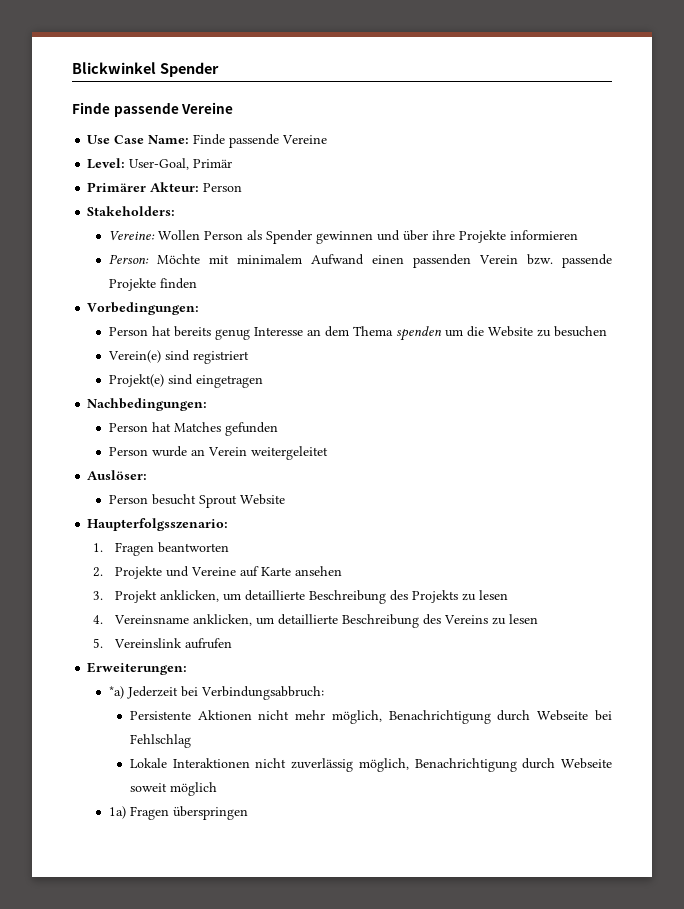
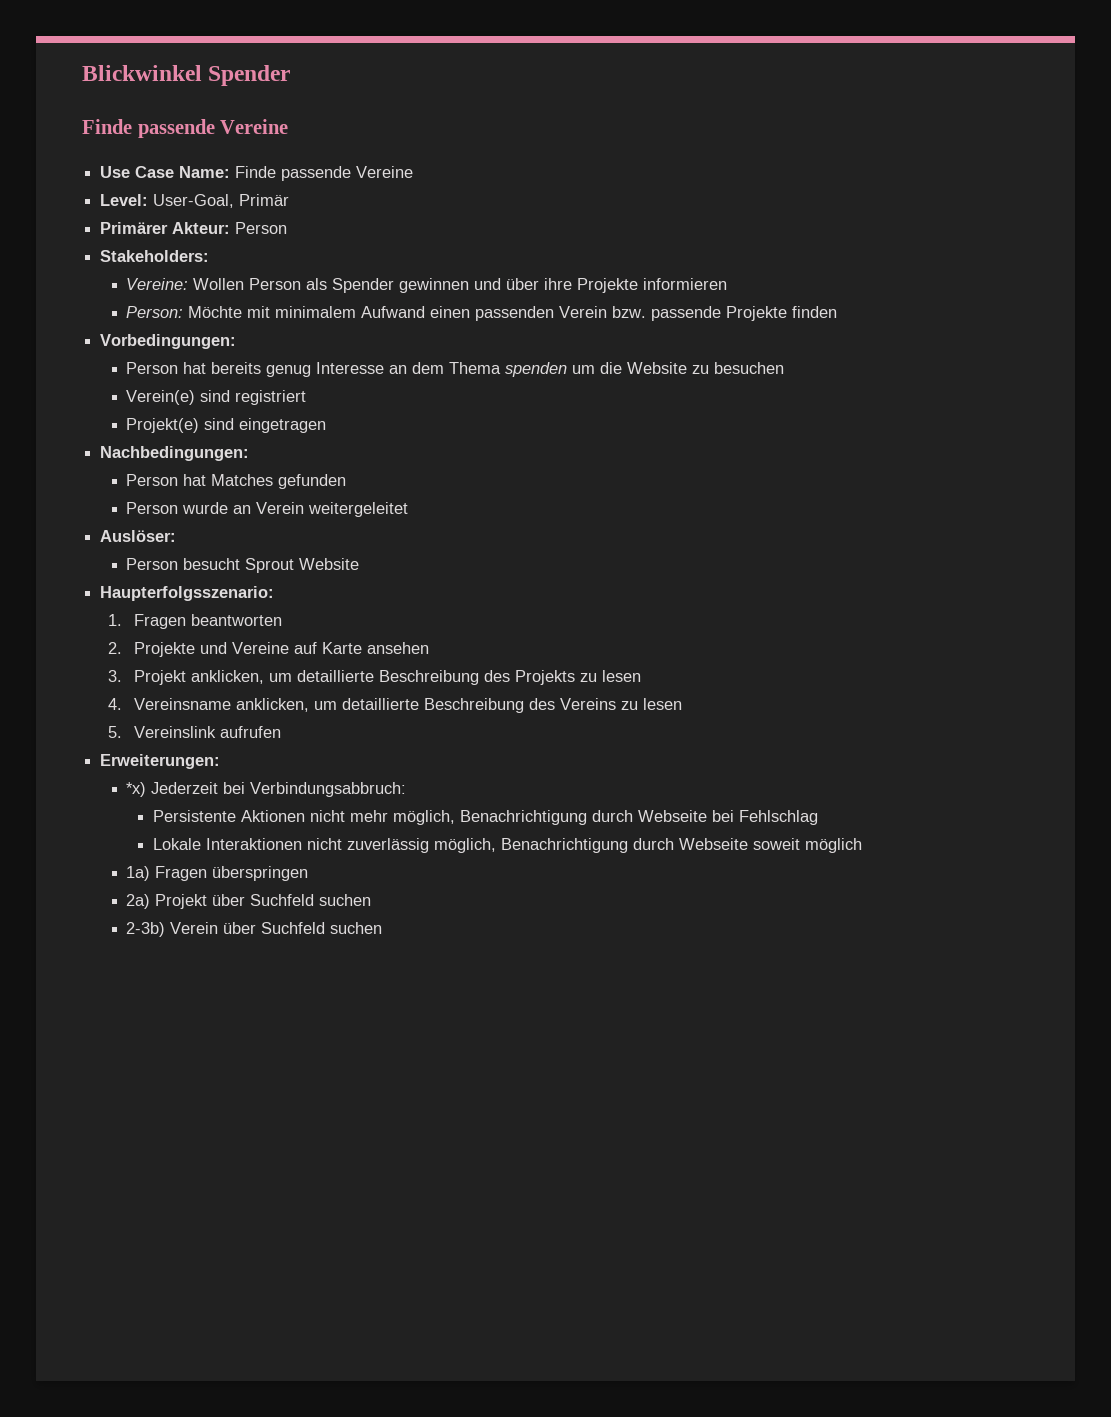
- *a) Jederzeit bei Verbindungsabbruch:
+ *x) Jederzeit bei Verbindungsabbruch:
+ 2a) Projekt über Suchfeld suchen
+ 2-3b) Verein über Suchfeld suchen

